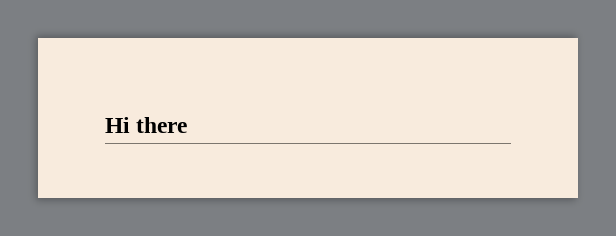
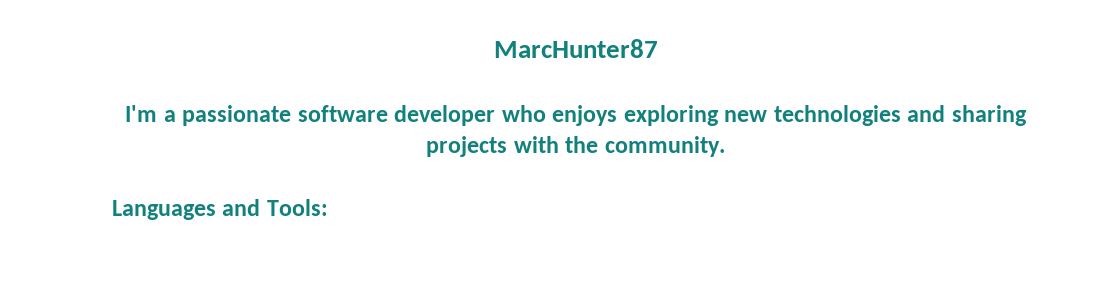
- Hi there
+ MarcHunter87
+ I'm a passionate software developer who enjoys exploring new technologies and sharing projects with the community.
+ Languages and Tools:

